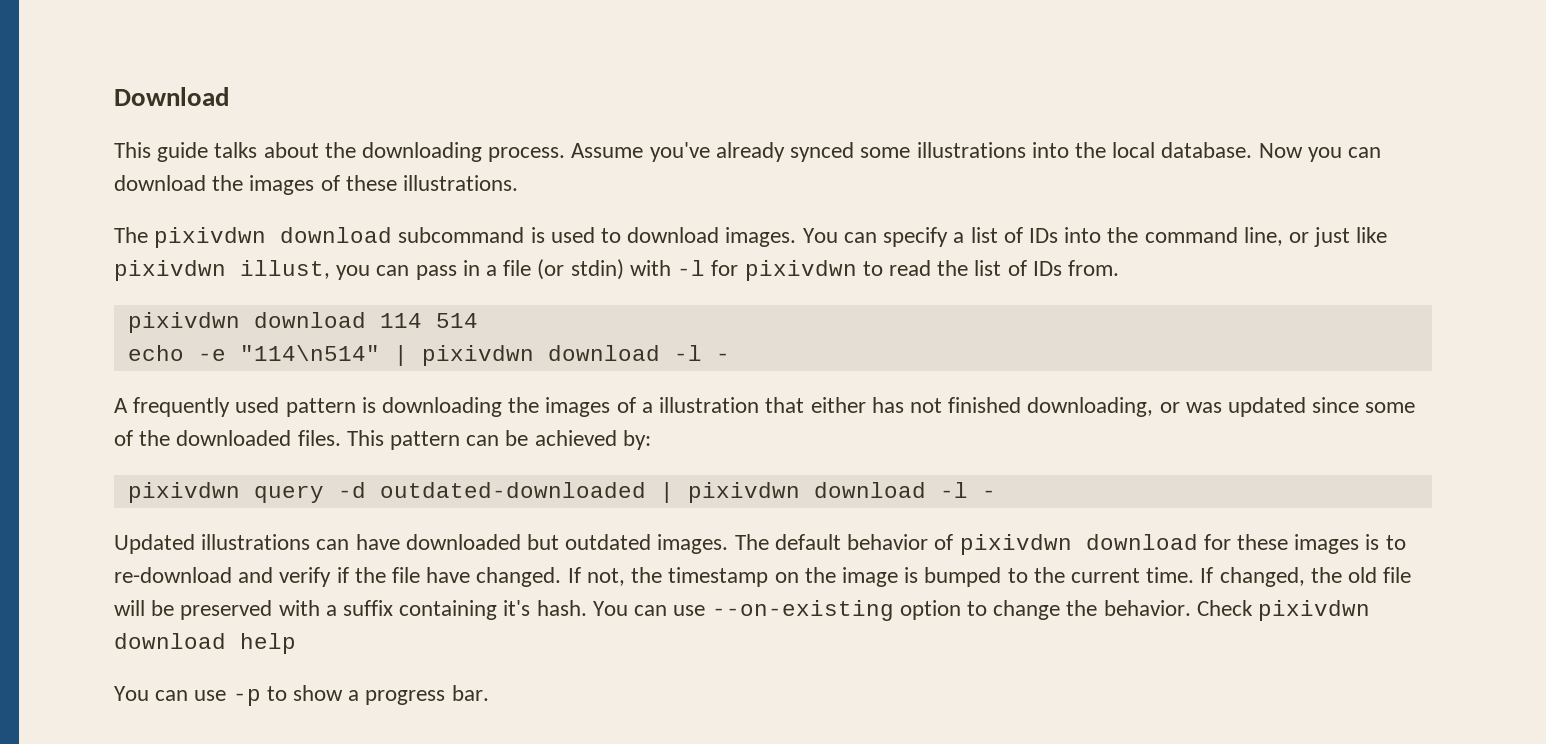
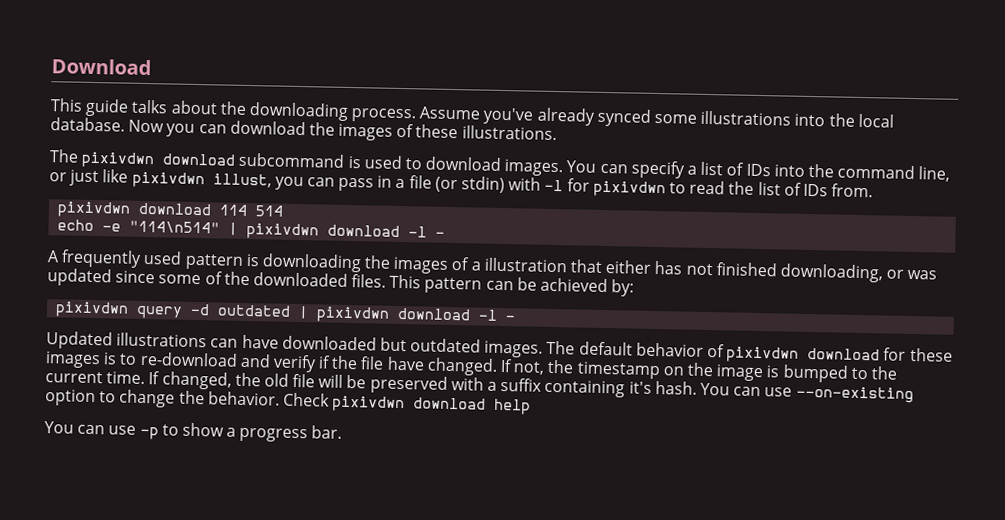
- pixivdwn query -d outdated-downloaded | pixivdwn download -l -
+ pixivdwn query -d outdated | pixivdwn download -l -

